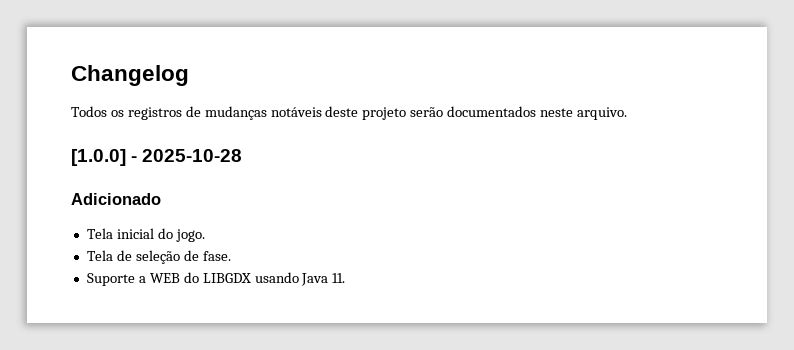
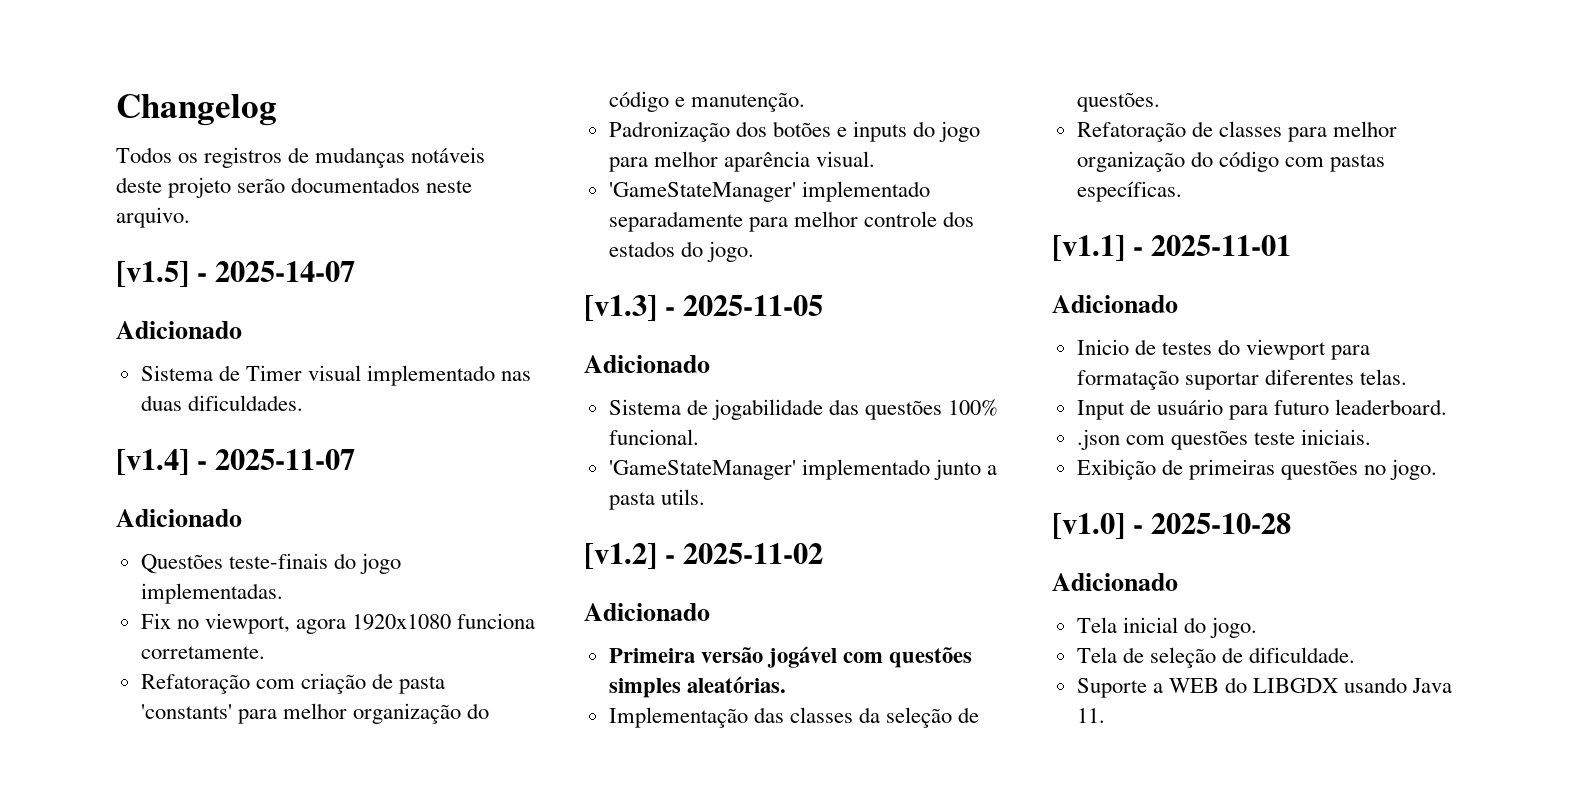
- [1.0.0] - 2025-10-28
+ [v1.5] - 2025-14-07
+ Adicionado
+ Sistema de Timer visual implementado nas duas dificuldades.
+ [v1.4] - 2025-11-07
+ Adicionado
+ Questões teste-finais do jogo implementadas.
+ Fix no viewport, agora 1920x1080 funciona corretamente.
+ Refatoração com criação de pasta 'constants' para melhor organização do código e manutenção.
+ Padronização dos botões e inputs do jogo para melhor aparência visual.
+ 'GameStateManager' implementado separadamente para melhor controle dos estados do jogo.
+ [v1.3] - 2025-11-05
+ Adicionado
+ Sistema de jogabilidade das questões 100% funcional.
+ 'GameStateManager' implementado junto a pasta utils.
+ [v1.2] - 2025-11-02
+ Adicionado
+ Primeira versão jogável com questões simples aleatórias.
+ Implementação das classes da seleção de questões.
+ Refatoração de classes para melhor organização do código com pastas específicas.
+ [v1.1] - 2025-11-01
+ Adicionado
+ Inicio de testes do viewport para formatação suportar diferentes telas.
+ Input de usuário para futuro leaderboard.
+ .json com questões teste iniciais.
+ Exibição de primeiras questões no jogo.
+ [v1.0] - 2025-10-28
- Tela de seleção de fase.
+ Tela de seleção de dificuldade.

